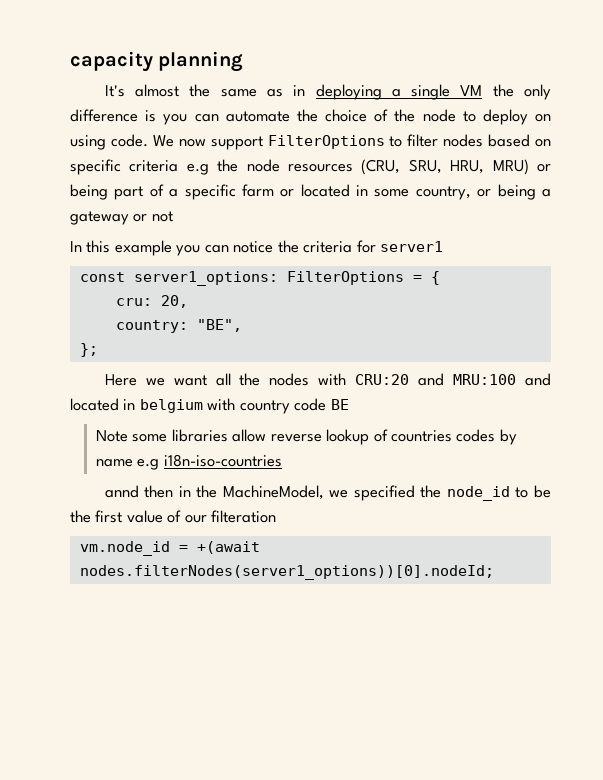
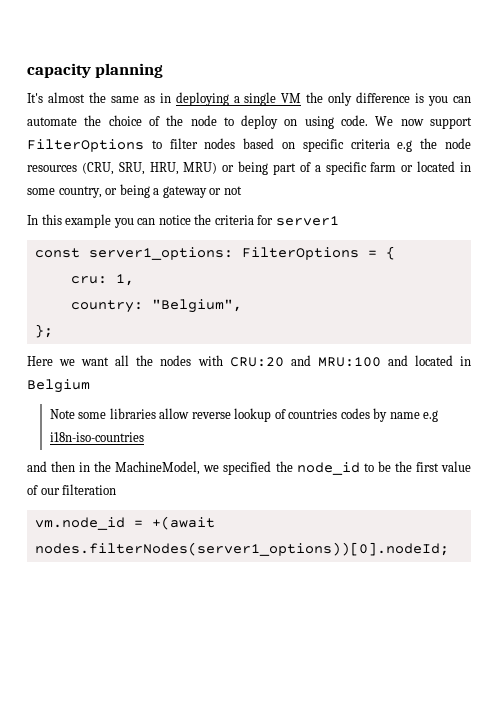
- cru: 20,
+ cru: 1,
- country: "BE",
+ country: "Belgium",
- Here we want all the nodes with CRU:20 and MRU:100 and located in belgium with country code BE
+ Here we want all the nodes with CRU:20 and MRU:100 and located in Belgium
- annd then in the MachineModel, we specified the node_id to be the first value of our filteration
+ and then in the MachineModel, we specified the node_id to be the first value of our filteration

